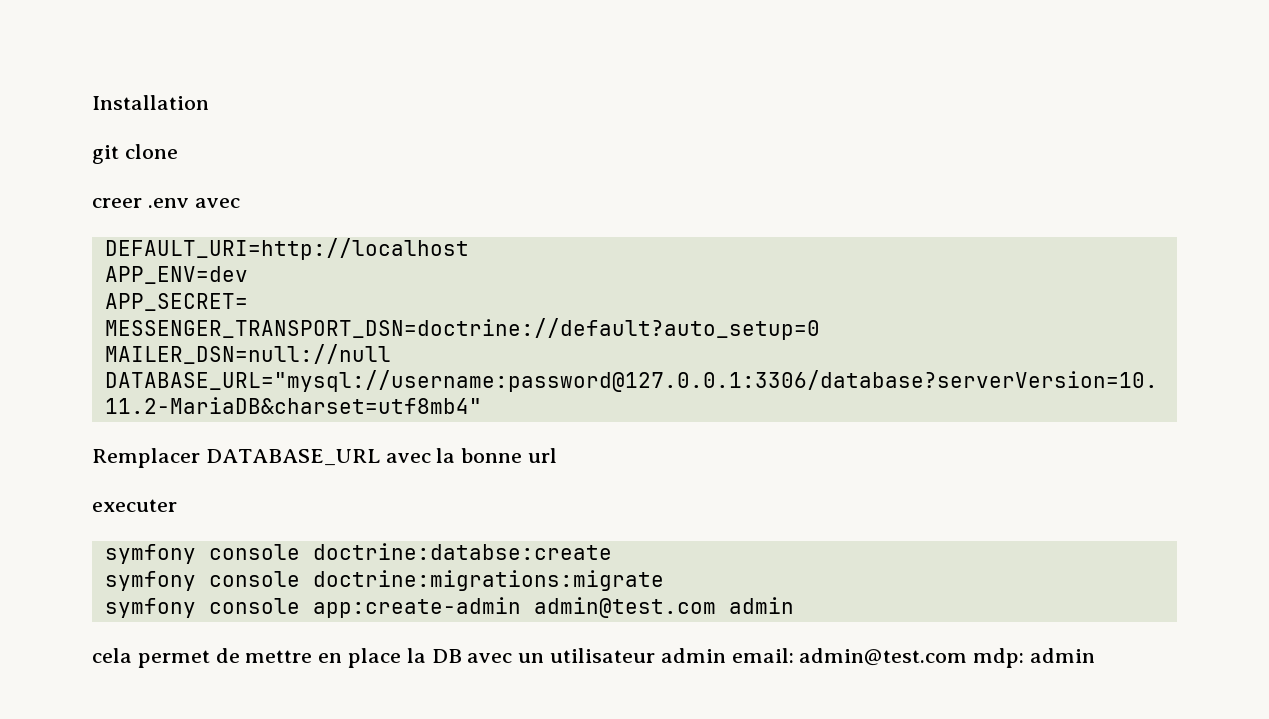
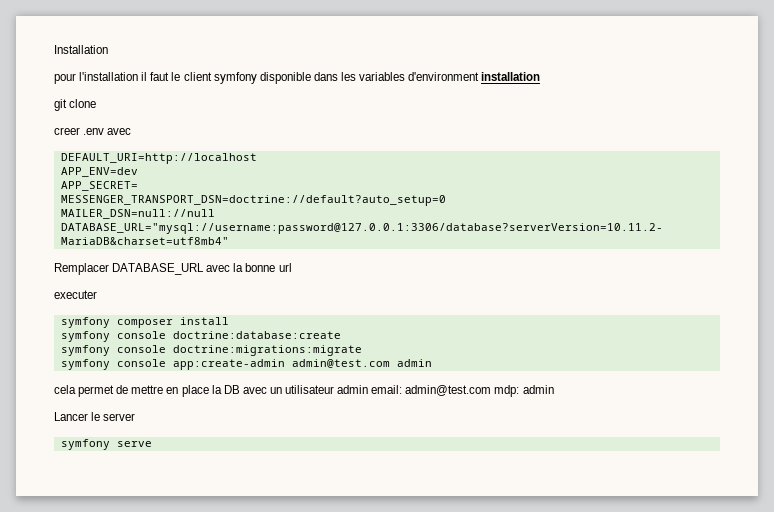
+ pour l'installation il faut le client symfony disponible dans les variables d'environment installation
- symfony console doctrine:databse:create
+ symfony composer install
+ symfony console doctrine:database:create
+ Lancer le server
+ symfony serve

